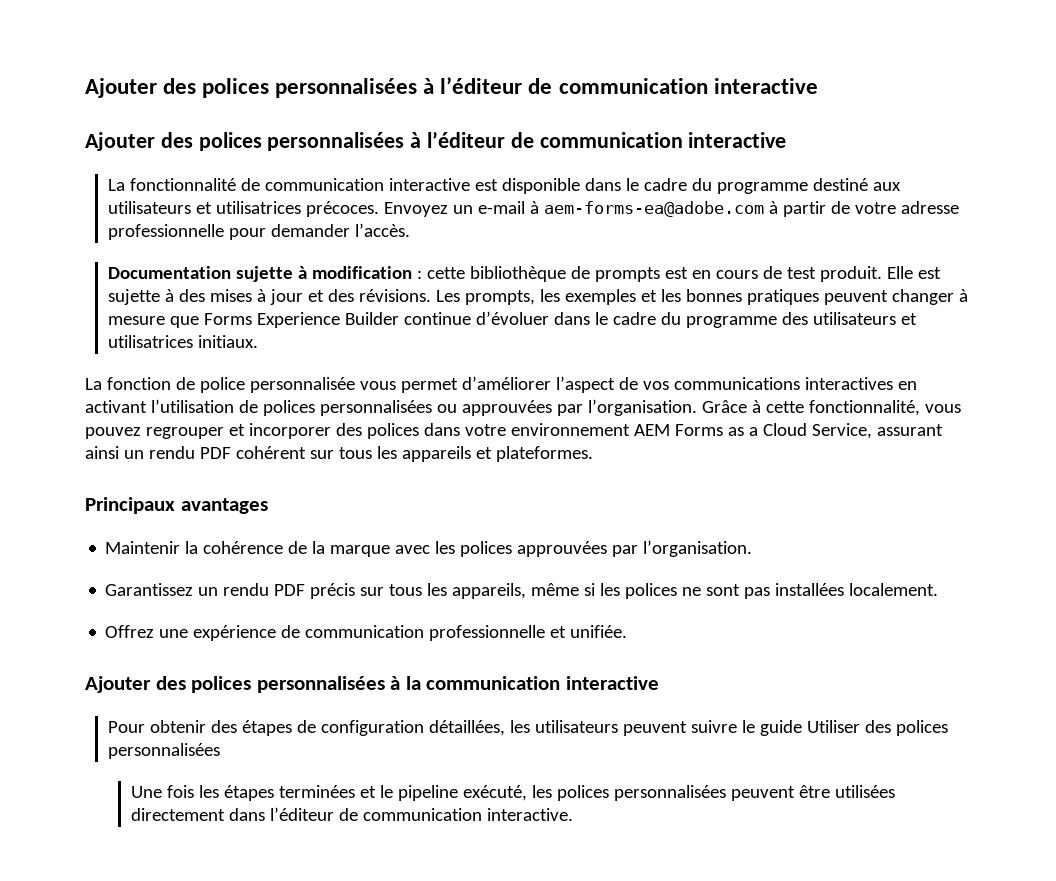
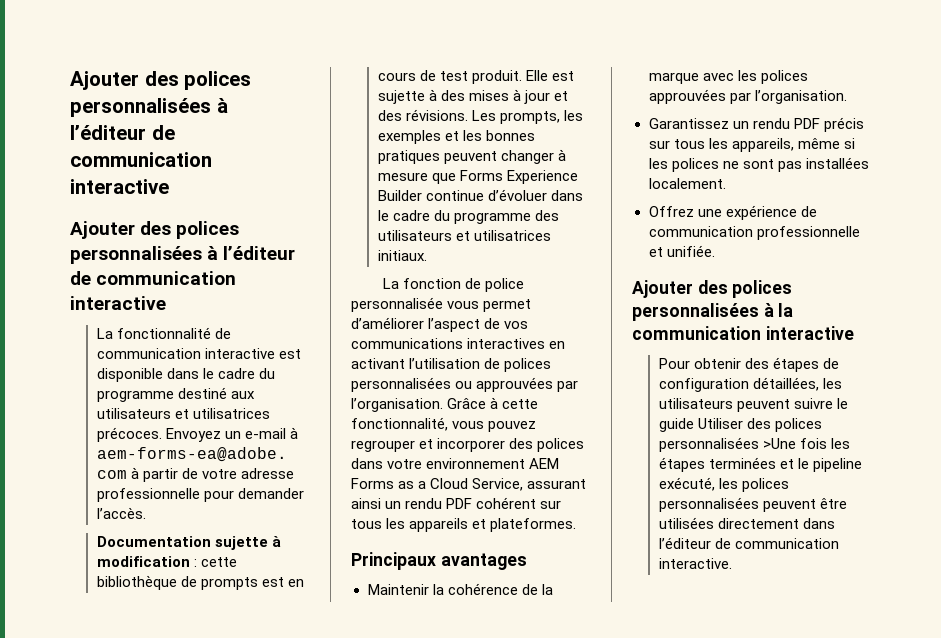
- Pour obtenir des étapes de configuration détaillées, les utilisateurs peuvent suivre le guide Utiliser des polices personnalisées
- Une fois les étapes terminées et le pipeline exécuté, les polices personnalisées peuvent être utilisées directement dans l’éditeur de communication interactive.
+ Pour obtenir des étapes de configuration détaillées, les utilisateurs peuvent suivre le guide Utiliser des polices personnalisées >Une fois les étapes terminées et le pipeline exécuté, les polices personnalisées peuvent être utilisées directement dans l’éditeur de communication interactive.

